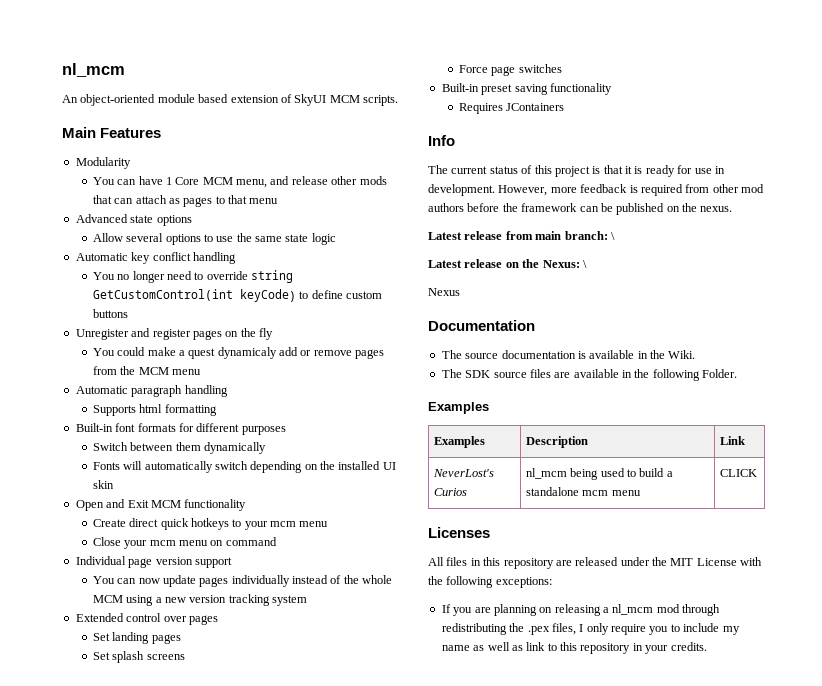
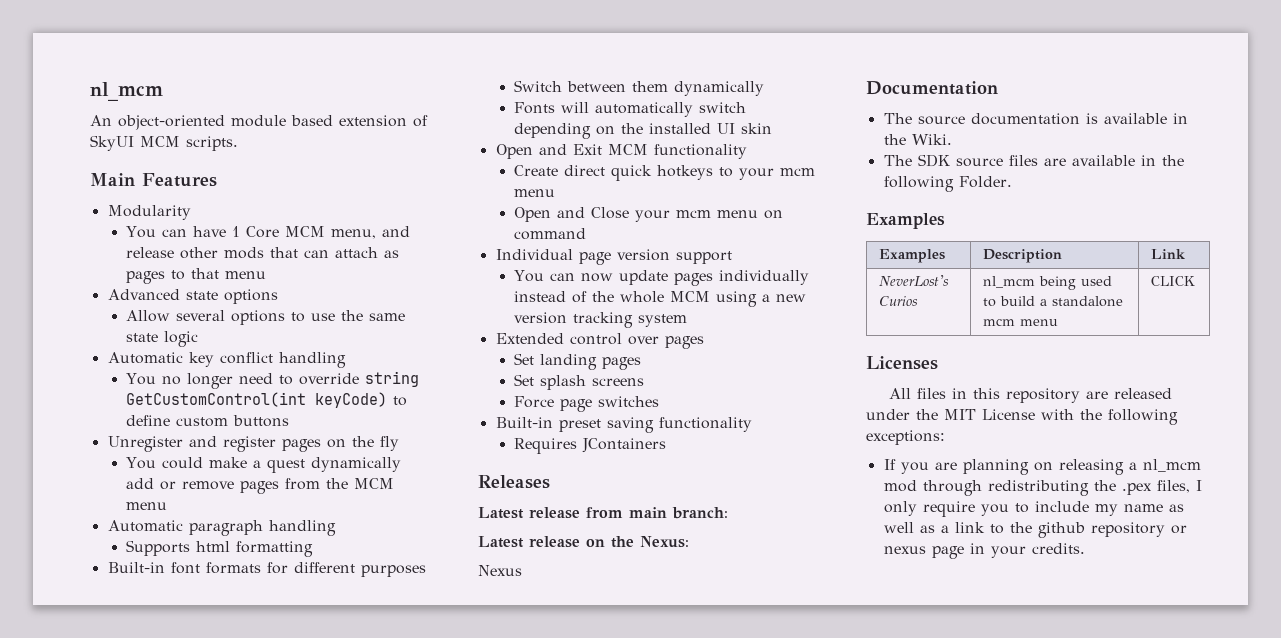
- You could make a quest dynamicaly add or remove pages from the MCM menu
+ You could make a quest dynamically add or remove pages from the MCM menu
- Close your mcm menu on command
+ Open and Close your mcm menu on command
- Info
- The current status of this project is that it is ready for use in development. However, more feedback is required from other mod authors before the framework can be published on the nexus.
+ Releases
- Latest release from main branch: \
+ Latest release from main branch:
- Latest release on the Nexus: \
+ Latest release on the Nexus:
- If you are planning on releasing a nl_mcm mod through redistributing the .pex files, I only require you to include my name as well as link to this repository in your credits.
+ If you are planning on releasing a nl_mcm mod through redistributing the .pex files, I only require you to include my name as well as a link to the github repository or nexus page in your credits.

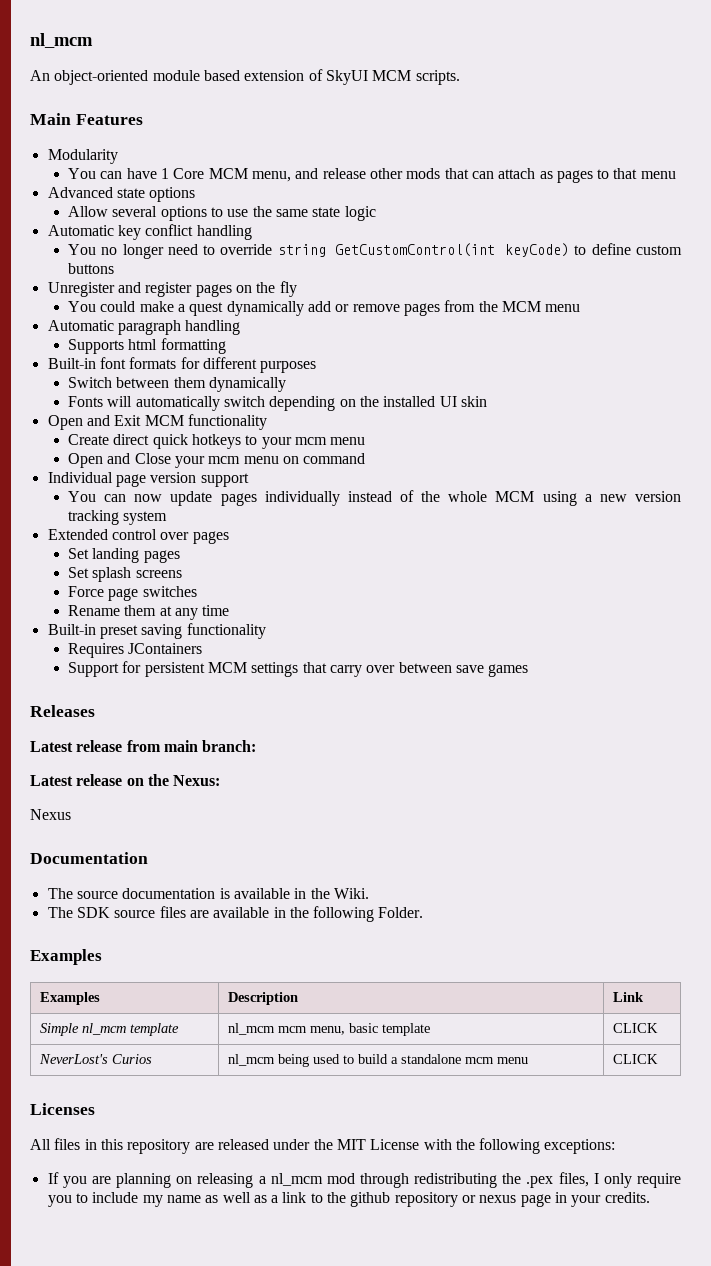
+ Rename them at any time
+ Support for persistent MCM settings that carry over between save games
+ Simple nl_mcm template | nl_mcm mcm menu, basic template | CLICK

